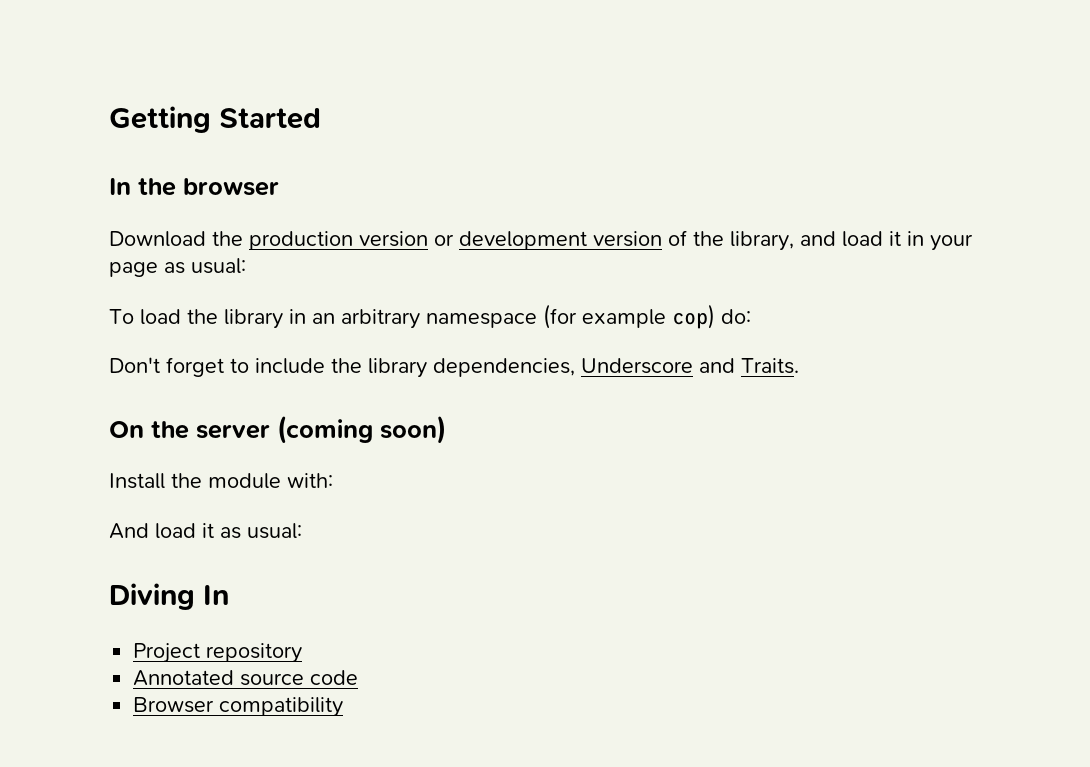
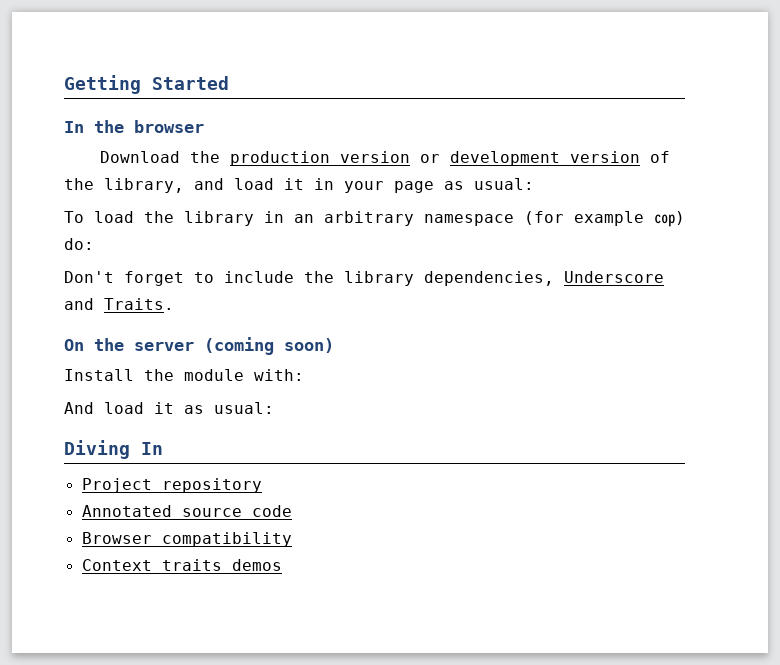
+ Context traits demos

